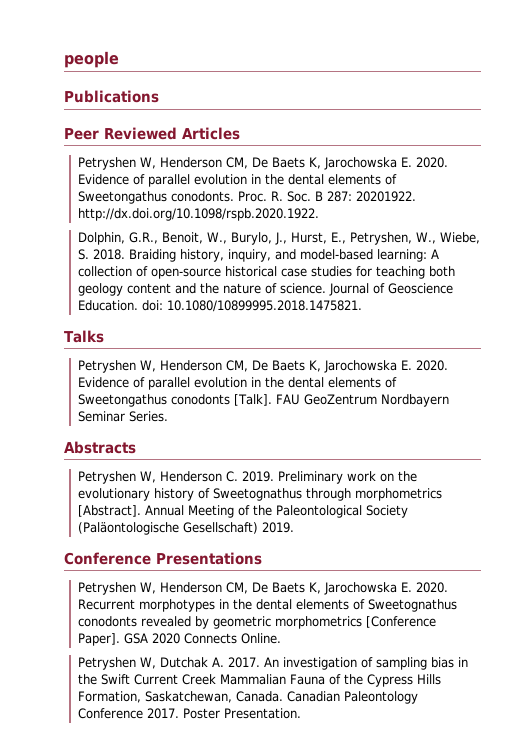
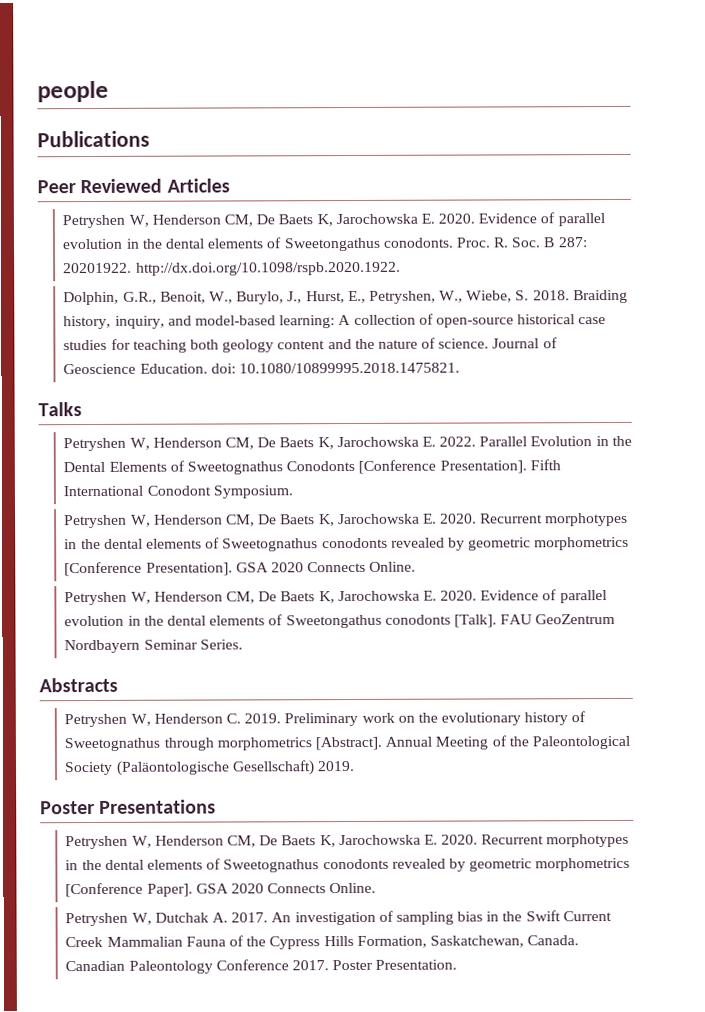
+ Petryshen W, Henderson CM, De Baets K, Jarochowska E. 2022. Parallel Evolution in the Dental Elements of Sweetognathus Conodonts [Conference Presentation]. Fifth International Conodont Symposium.
+ Petryshen W, Henderson CM, De Baets K, Jarochowska E. 2020. Recurrent morphotypes in the dental elements of Sweetognathus conodonts revealed by geometric morphometrics [Conference Presentation]. GSA 2020 Connects Online.
- Conference Presentations
+ Poster Presentations

